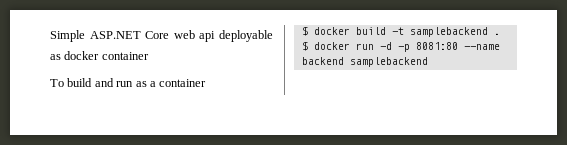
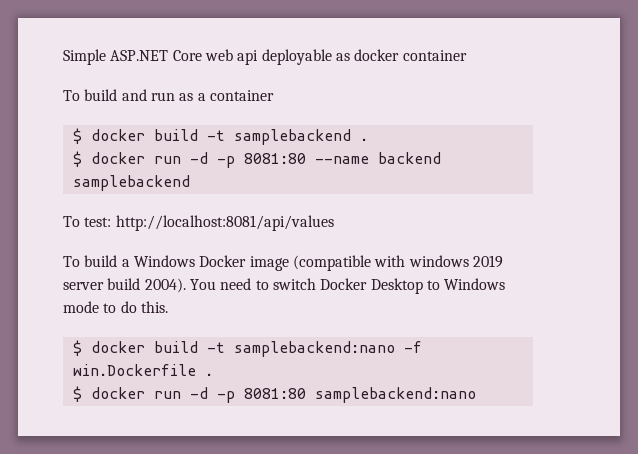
+ To test: http://localhost:8081/api/values
+ To build a Windows Docker image (compatible with windows 2019 server build 2004). You need to switch Docker Desktop to Windows mode to do this.
+ $ docker build -t samplebackend:nano -f win.Dockerfile .
+ $ docker run -d -p 8081:80 samplebackend:nano

